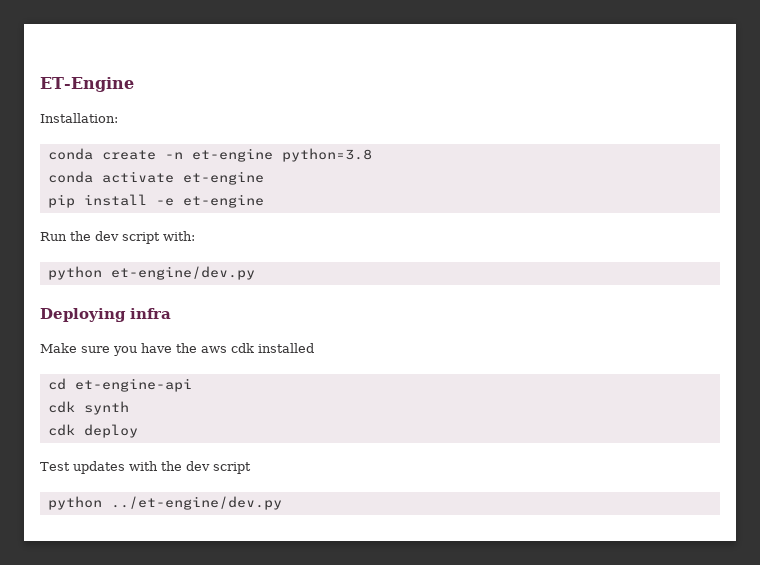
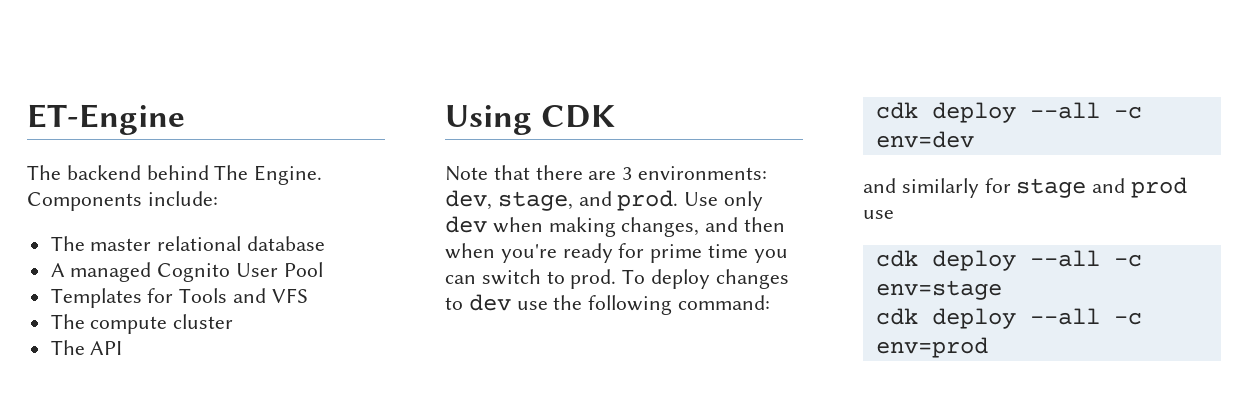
- Installation:
- conda create -n et-engine python=3.8
- conda activate et-engine
- pip install -e et-engine
- Run the dev script with:
- python et-engine/dev.py
- Deploying infra
- Make sure you have the aws cdk installed
- cd et-engine-api
- cdk synth
- cdk deploy
- Test updates with the dev script
- python ../et-engine/dev.py
+ The backend behind The Engine. Components include:
+ The master relational database
+ A managed Cognito User Pool
+ Templates for Tools and VFS
+ The compute cluster
+ The API
+ Using CDK
+ Note that there are 3 environments: dev, stage, and prod. Use only dev when making changes, and then when you're ready for prime time you can switch to prod. To deploy changes to dev use the following command:
+ cdk deploy --all -c env=dev
+ and similarly for stage and prod use
+ cdk deploy --all -c env=stage
+ cdk deploy --all -c env=prod

